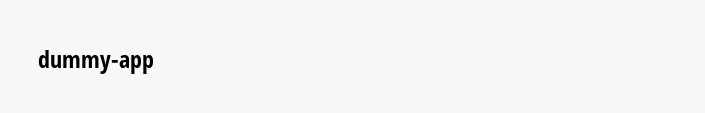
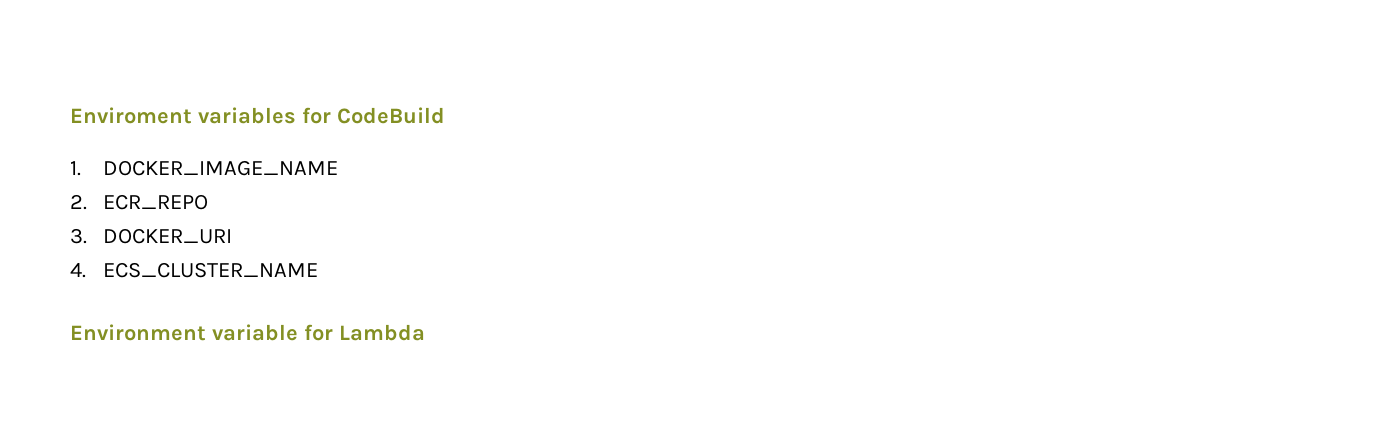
- dummy-app
+ Enviroment variables for CodeBuild
+ 1. DOCKER_IMAGE_NAME
+ 2. ECR_REPO
+ 3. DOCKER_URI
+ 4. ECS_CLUSTER_NAME
+ Environment variable for Lambda

